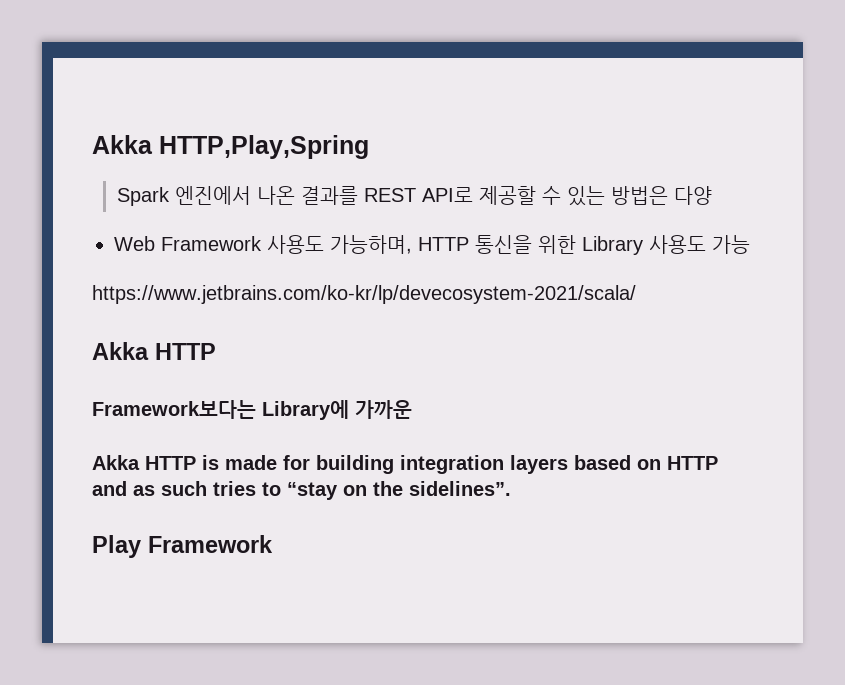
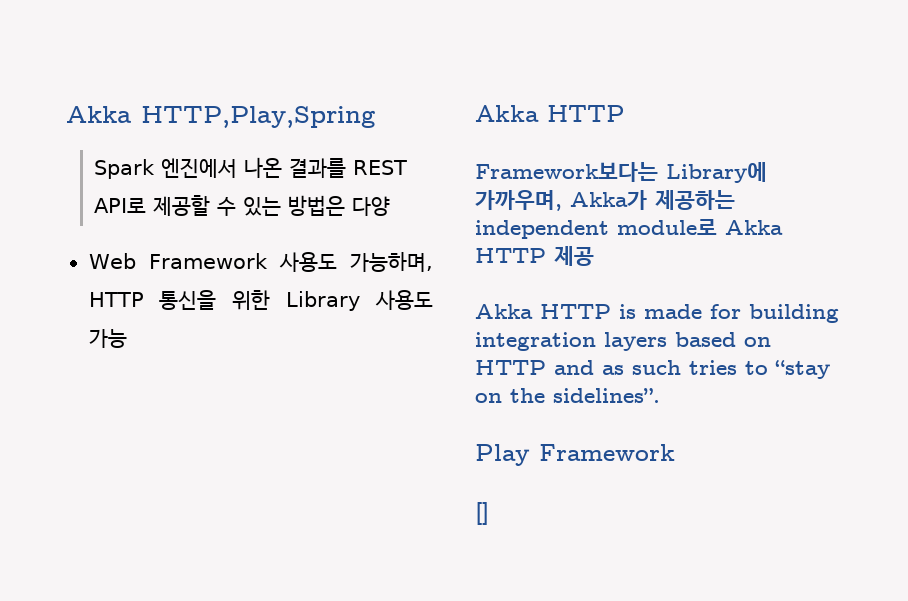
- https://www.jetbrains.com/ko-kr/lp/devecosystem-2021/scala/
- Framework보다는 Library에 가까운
+ Framework보다는 Library에 가까우며, Akka가 제공하는 independent module로 Akka HTTP 제공
+ []

